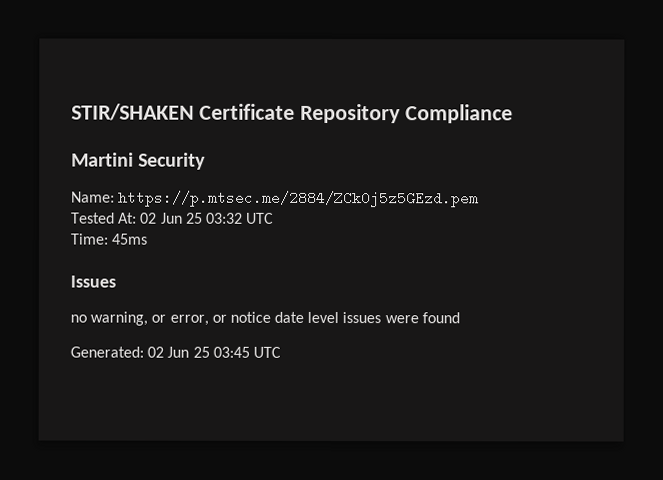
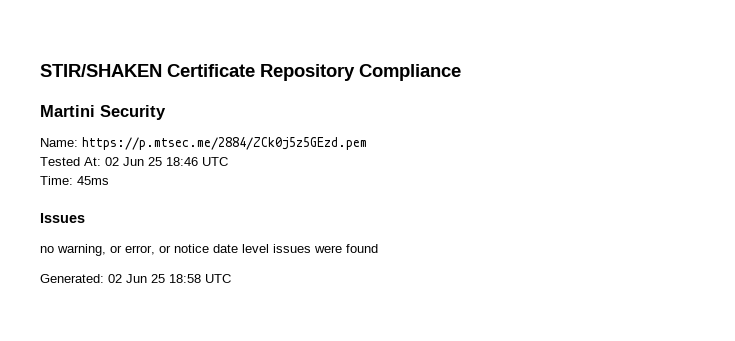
- Tested At: 02 Jun 25 03:32 UTC
+ Tested At: 02 Jun 25 18:46 UTC
- Generated: 02 Jun 25 03:45 UTC
+ Generated: 02 Jun 25 18:58 UTC

